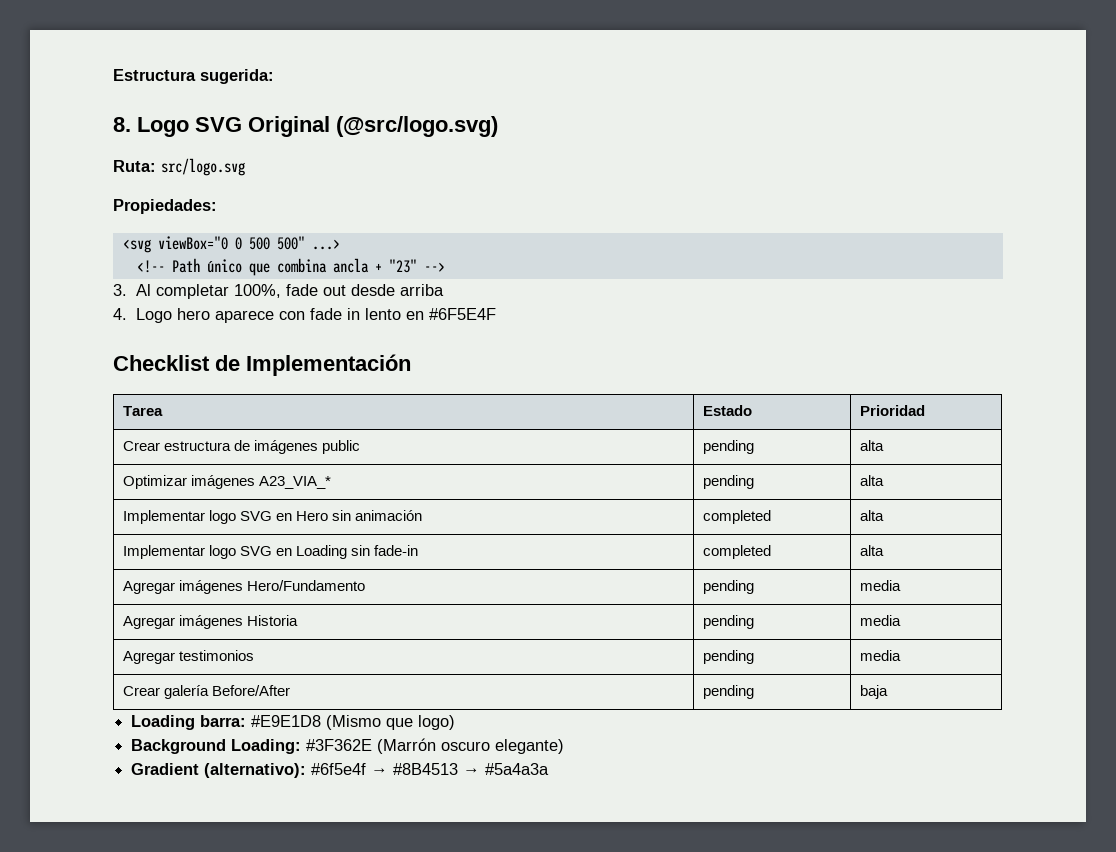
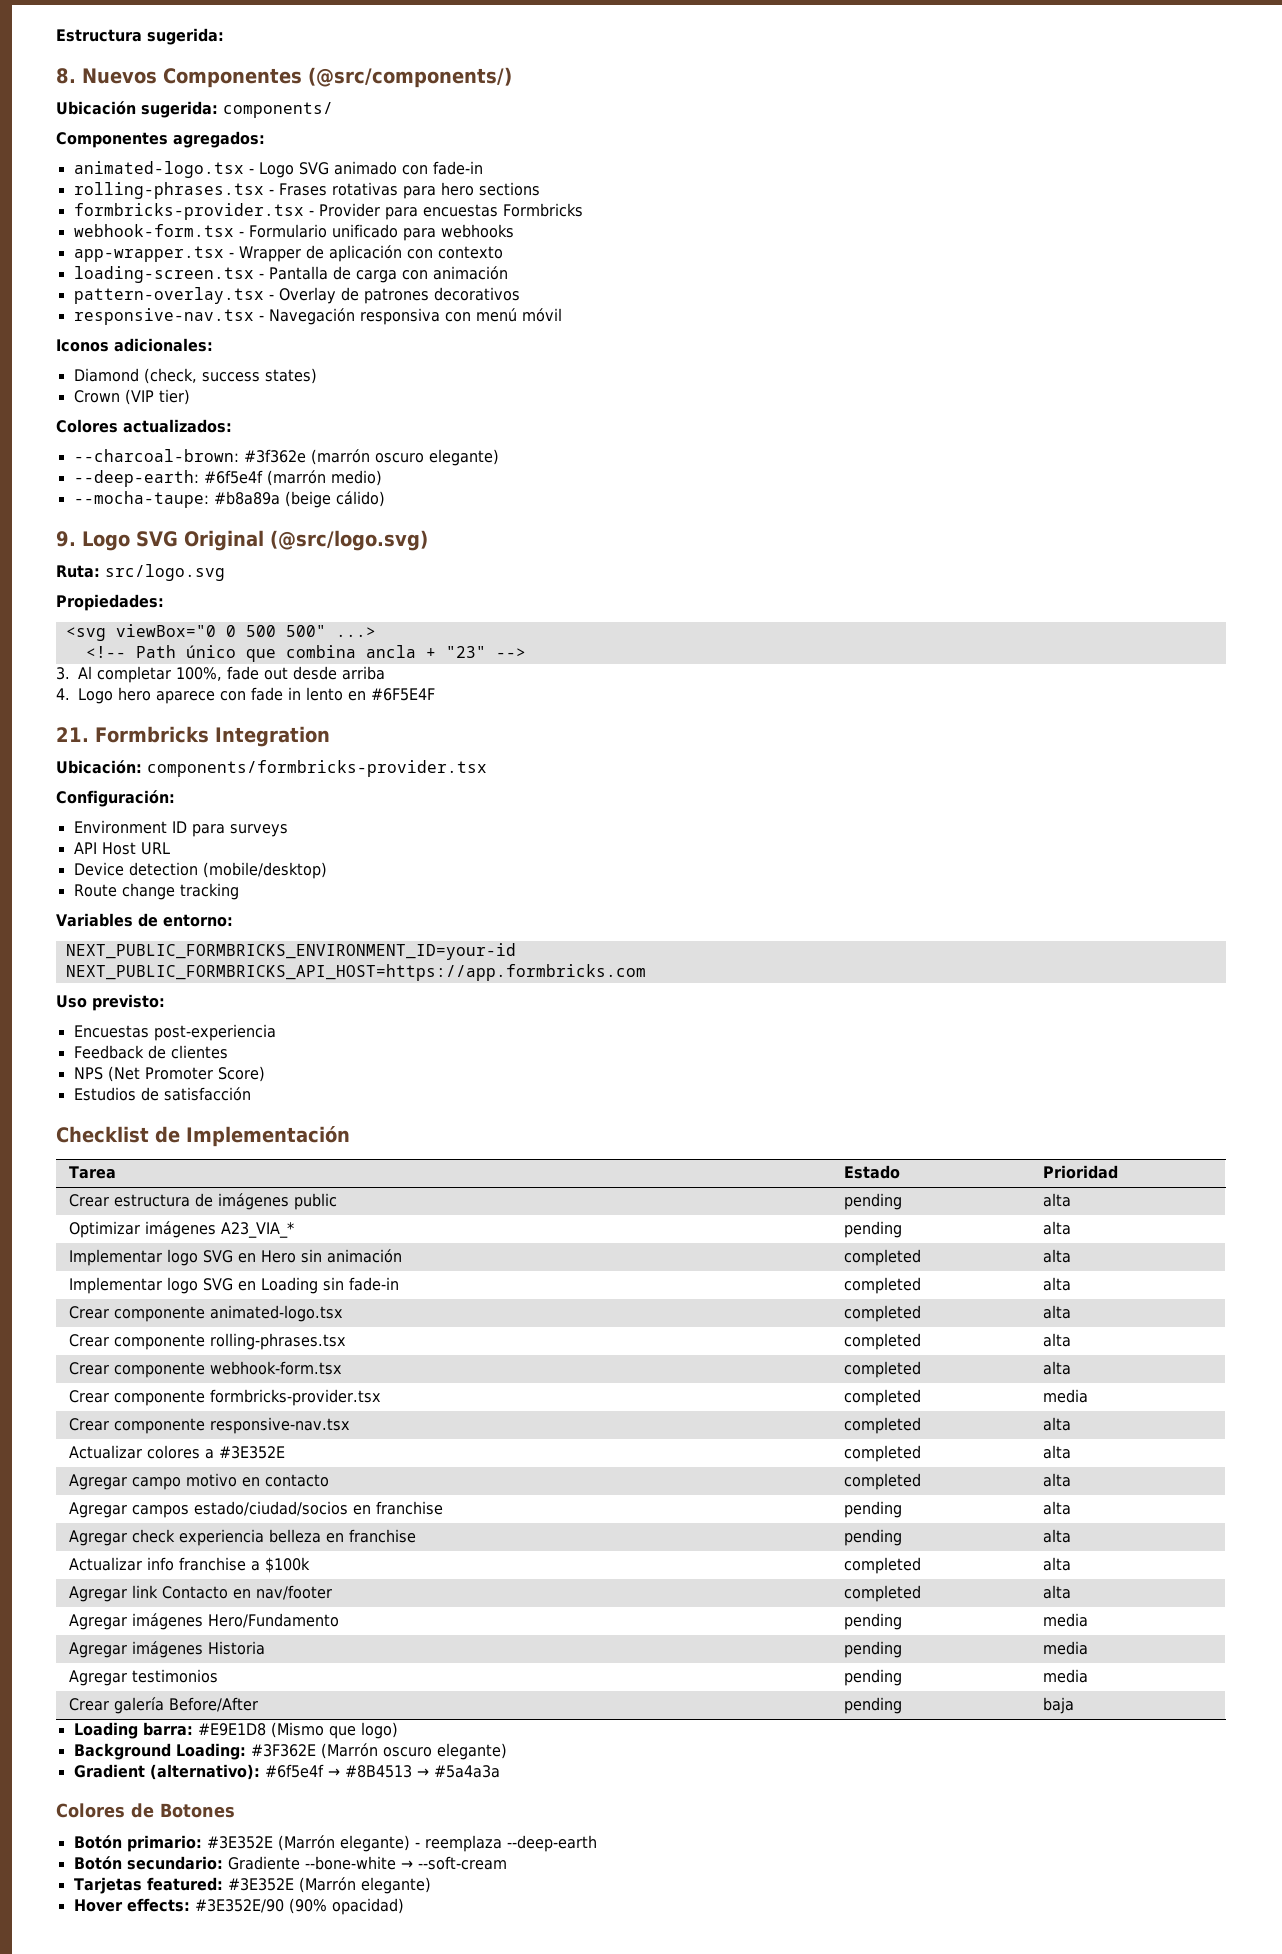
- 8. Logo SVG Original (@src/logo.svg)
+ 8. Nuevos Componentes (@src/components/)
+ Ubicación sugerida: components/
+ Componentes agregados:
+ animated-logo.tsx - Logo SVG animado con fade-in
+ rolling-phrases.tsx - Frases rotativas para hero sections
+ formbricks-provider.tsx - Provider para encuestas Formbricks
+ webhook-form.tsx - Formulario unificado para webhooks
+ app-wrapper.tsx - Wrapper de aplicación con contexto
+ loading-screen.tsx - Pantalla de carga con animación
+ pattern-overlay.tsx - Overlay de patrones decorativos
+ responsive-nav.tsx - Navegación responsiva con menú móvil
+ Iconos adicionales:
+ Diamond (check, success states)
+ Crown (VIP tier)
+ Colores actualizados:
+ --charcoal-brown: #3f362e (marrón oscuro elegante)
+ --deep-earth: #6f5e4f (marrón medio)
+ --mocha-taupe: #b8a89a (beige cálido)
+ 9. Logo SVG Original (@src/logo.svg)
+ 21. Formbricks Integration
+ Ubicación: components/formbricks-provider.tsx
+ Configuración:
+ Environment ID para surveys
+ API Host URL
+ Device detection (mobile/desktop)
+ Route change tracking
+ Variables de entorno:
+ NEXT_PUBLIC_FORMBRICKS_ENVIRONMENT_ID=your-id
+ NEXT_PUBLIC_FORMBRICKS_API_HOST=https://app.formbricks.com
+ Uso previsto:
+ Encuestas post-experiencia
+ Feedback de clientes
+ NPS (Net Promoter Score)
+ Estudios de satisfacción
+ Crear componente animated-logo.tsx | completed | alta
+ Crear componente rolling-phrases.tsx | completed | alta
+ Crear componente webhook-form.tsx | completed | alta
+ Crear componente formbricks-provider.tsx | completed | media
+ Crear componente responsive-nav.tsx | completed | alta
+ Actualizar colores a #3E352E | completed | alta
+ Agregar campo motivo en contacto | completed | alta
+ Agregar campos estado/ciudad/socios en franchise | pending | alta
+ Agregar check experiencia belleza en franchise | pending | alta
+ Actualizar info franchise a $100k | completed | alta
+ Agregar link Contacto en nav/footer | completed | alta
+ Colores de Botones
+ Botón primario: #3E352E (Marrón elegante) - reemplaza --deep-earth
+ Botón secundario: Gradiente --bone-white → --soft-cream
+ Tarjetas featured: #3E352E (Marrón elegante)
+ Hover effects: #3E352E/90 (90% opacidad)

